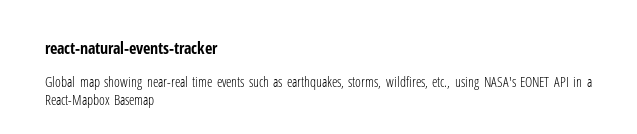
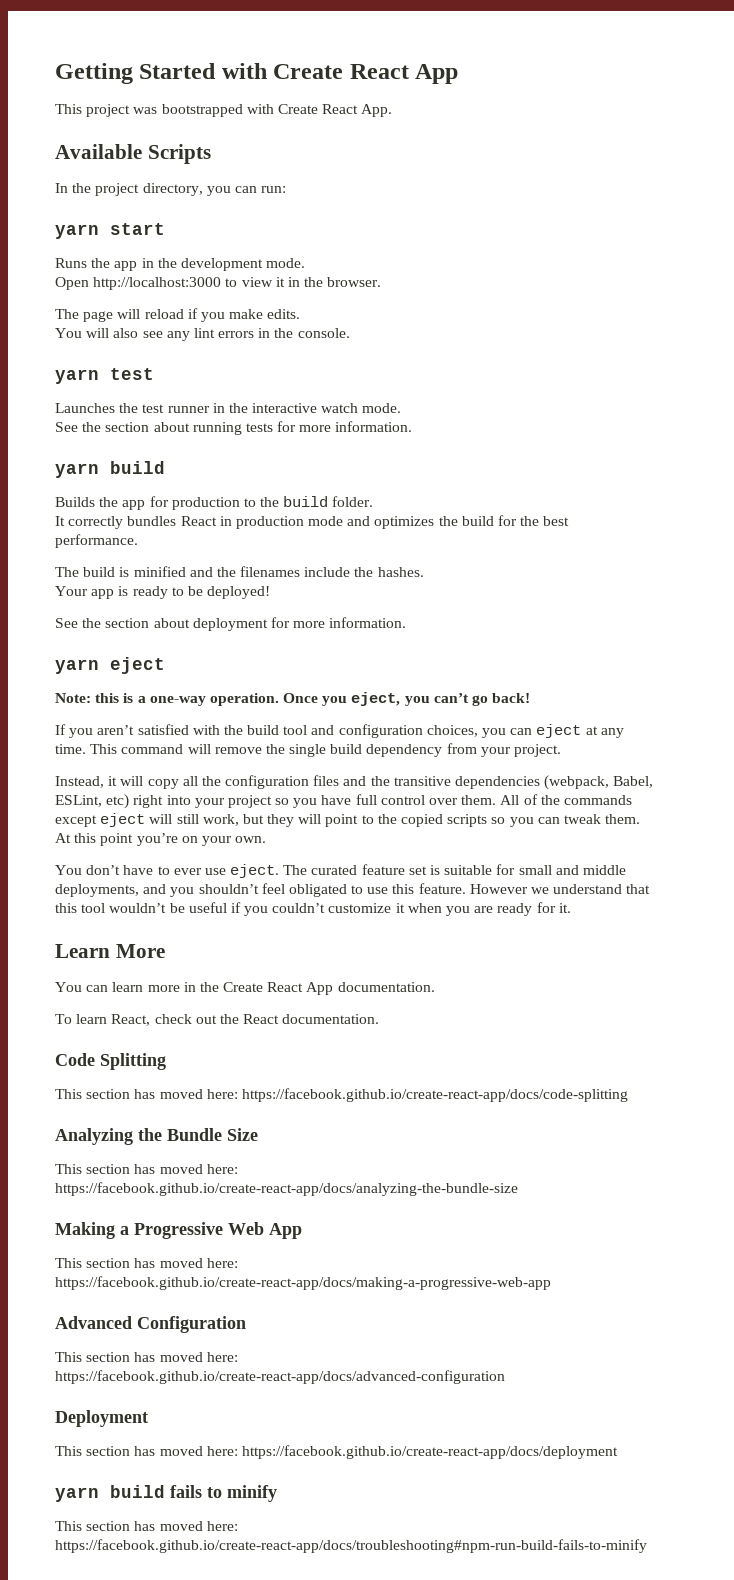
- react-natural-events-tracker
- Global map showing near-real time events such as earthquakes, storms, wildfires, etc., using NASA's EONET API in a React-Mapbox Basemap
+ Getting Started with Create React App
+ This project was bootstrapped with Create React App.
+ Available Scripts
+ In the project directory, you can run:
+ yarn start
+ Runs the app in the development mode.
+ Open http://localhost:3000 to view it in the browser.
+ The page will reload if you make edits.
+ You will also see any lint errors in the console.
+ yarn test
+ Launches the test runner in the interactive watch mode.
+ See the section about running tests for more information.
+ yarn build
+ Builds the app for production to the build folder.
+ It correctly bundles React in production mode and optimizes the build for the best performance.
+ The build is minified and the filenames include the hashes.
+ Your app is ready to be deployed!
+ See the section about deployment for more information.
+ yarn eject
+ Note: this is a one-way operation. Once you eject, you can’t go back!
+ If you aren’t satisfied with the build tool and configuration choices, you can eject at any time. This command will remove the single build dependency from your project.
+ Instead, it will copy all the configuration files and the transitive dependencies (webpack, Babel, ESLint, etc) right into your project so you have full control over them. All of the commands except eject will still work, but they will point to the copied scripts so you can tweak them. At this point you’re on your own.
+ You don’t have to ever use eject. The curated feature set is suitable for small and middle deployments, and you shouldn’t feel obligated to use this feature. However we understand that this tool wouldn’t be useful if you couldn’t customize it when you are ready for it.
+ Learn More
+ You can learn more in the Create React App documentation.
+ To learn React, check out the React documentation.
+ Code Splitting
+ This section has moved here: https://facebook.github.io/create-react-app/docs/code-splitting
+ Analyzing the Bundle Size
+ This section has moved here: https://facebook.github.io/create-react-app/docs/analyzing-the-bundle-size
+ Making a Progressive Web App
+ This section has moved here: https://facebook.github.io/create-react-app/docs/making-a-progressive-web-app
+ Advanced Configuration
+ This section has moved here: https://facebook.github.io/create-react-app/docs/advanced-configuration
+ Deployment
+ This section has moved here: https://facebook.github.io/create-react-app/docs/deployment
+ yarn build fails to minify
+ This section has moved here: https://facebook.github.io/create-react-app/docs/troubleshooting#npm-run-build-fails-to-minify

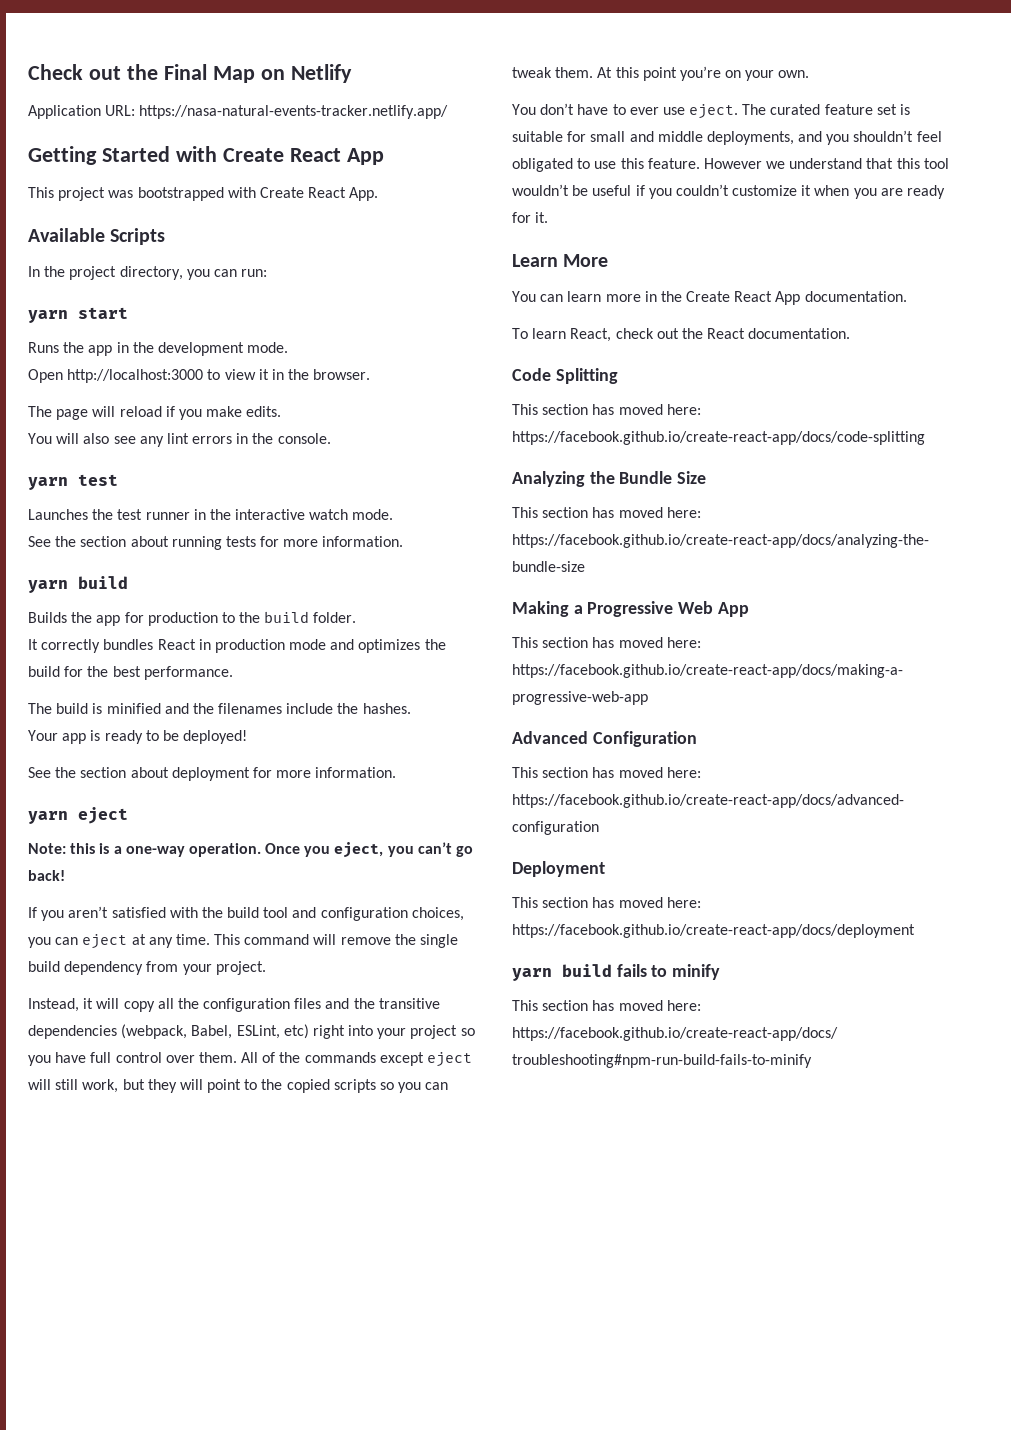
+ Check out the Final Map on Netlify
+ Application URL: https://nasa-natural-events-tracker.netlify.app/

